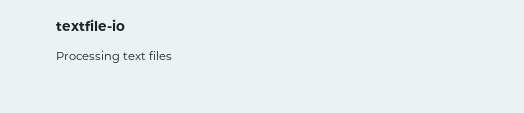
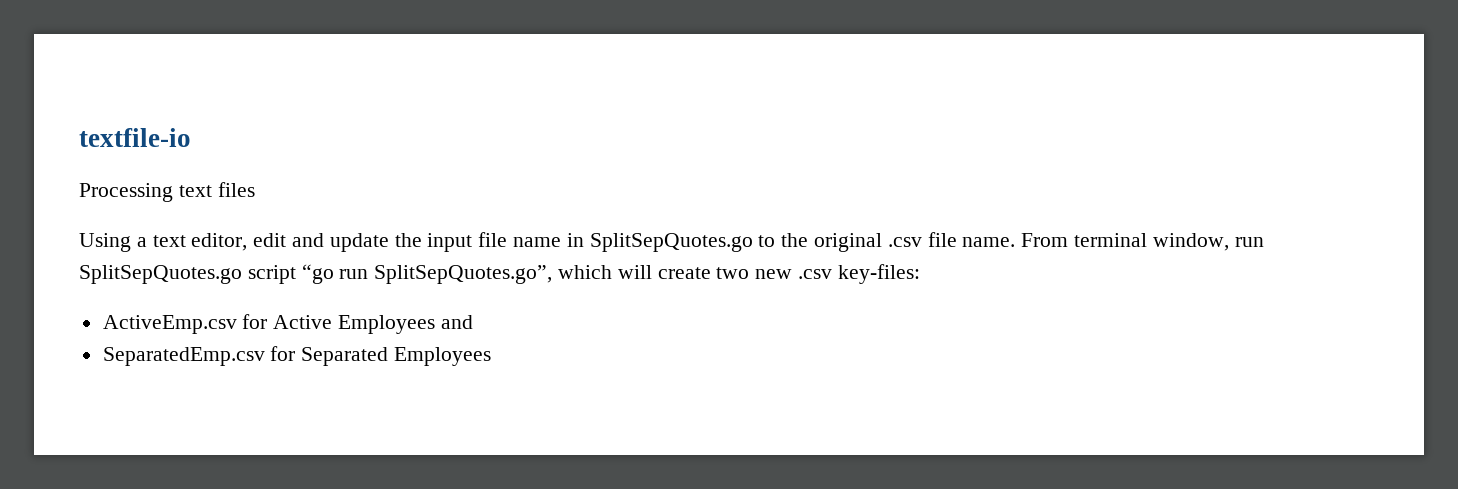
+ Using a text editor, edit and update the input file name in SplitSepQuotes.go to the original .csv file name. From terminal window, run SplitSepQuotes.go script “go run SplitSepQuotes.go”, which will create two new .csv key-files:
+ ActiveEmp.csv for Active Employees and
+ SeparatedEmp.csv for Separated Employees

